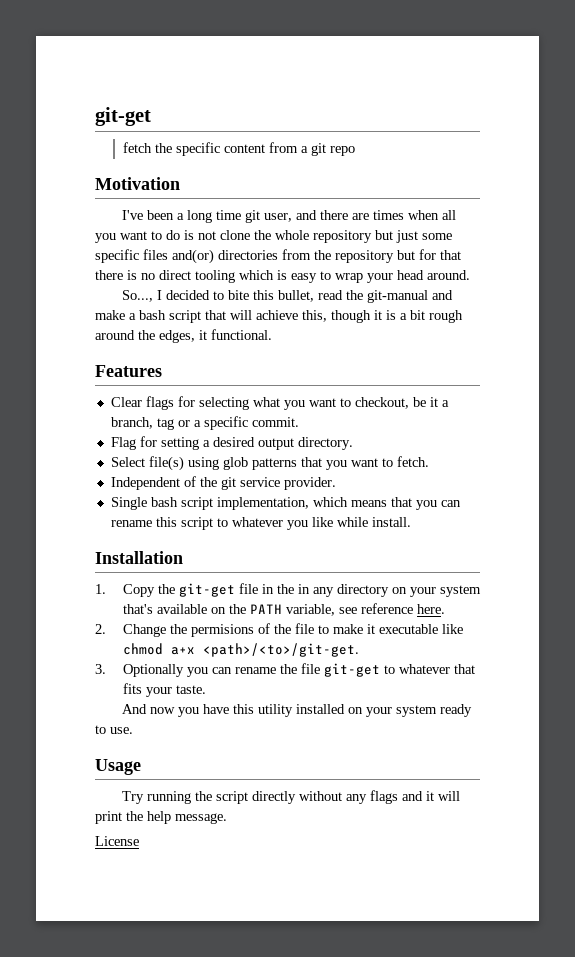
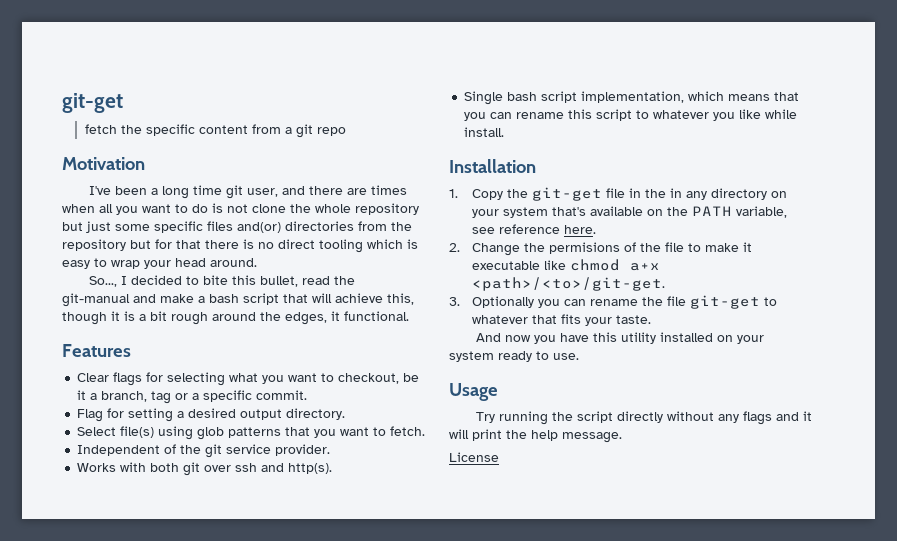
+ Works with both git over ssh and http(s).

